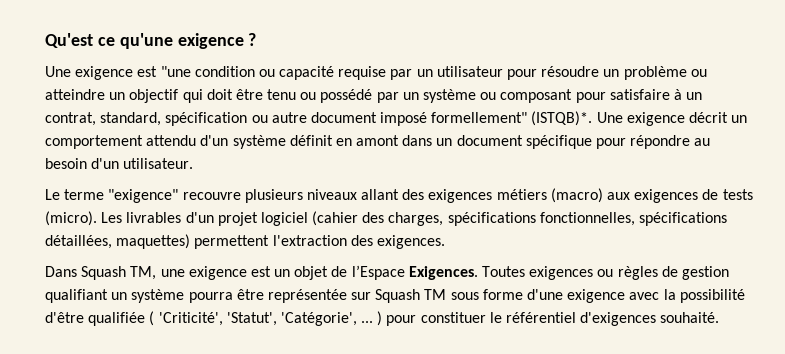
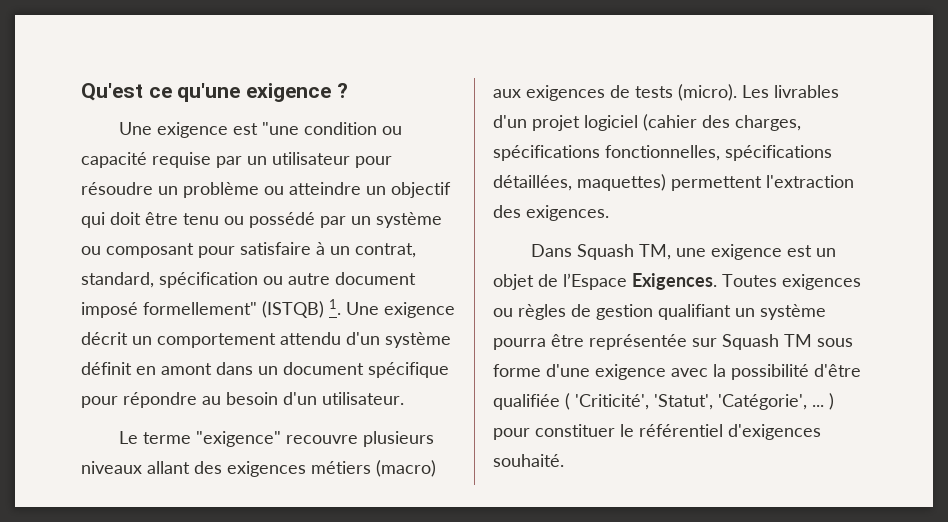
- Une exigence est "une condition ou capacité requise par un utilisateur pour résoudre un problème ou atteindre un objectif qui doit être tenu ou possédé par un système ou composant pour satisfaire à un contrat, standard, spécification ou autre document imposé formellement" (ISTQB)*. Une exigence décrit un comportement attendu d'un système définit en amont dans un document spécifique pour répondre au besoin d'un utilisateur.
+ Une exigence est "une condition ou capacité requise par un utilisateur pour résoudre un problème ou atteindre un objectif qui doit être tenu ou possédé par un système ou composant pour satisfaire à un contrat, standard, spécification ou autre document imposé formellement" (ISTQB) 1. Une exigence décrit un comportement attendu d'un système définit en amont dans un document spécifique pour répondre au besoin d'un utilisateur.

